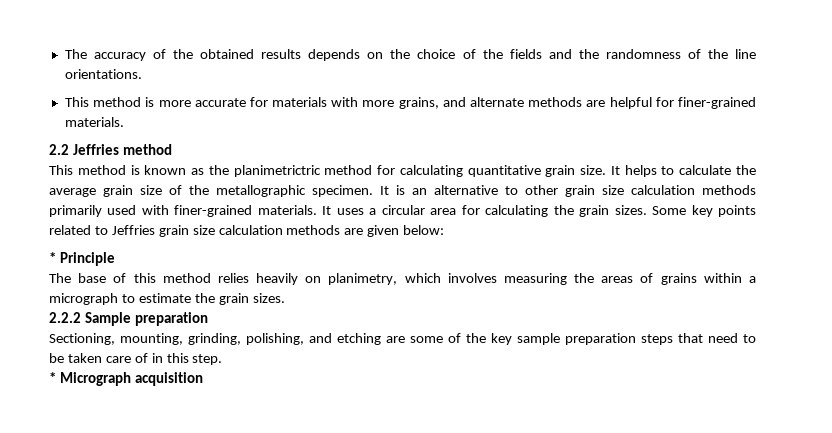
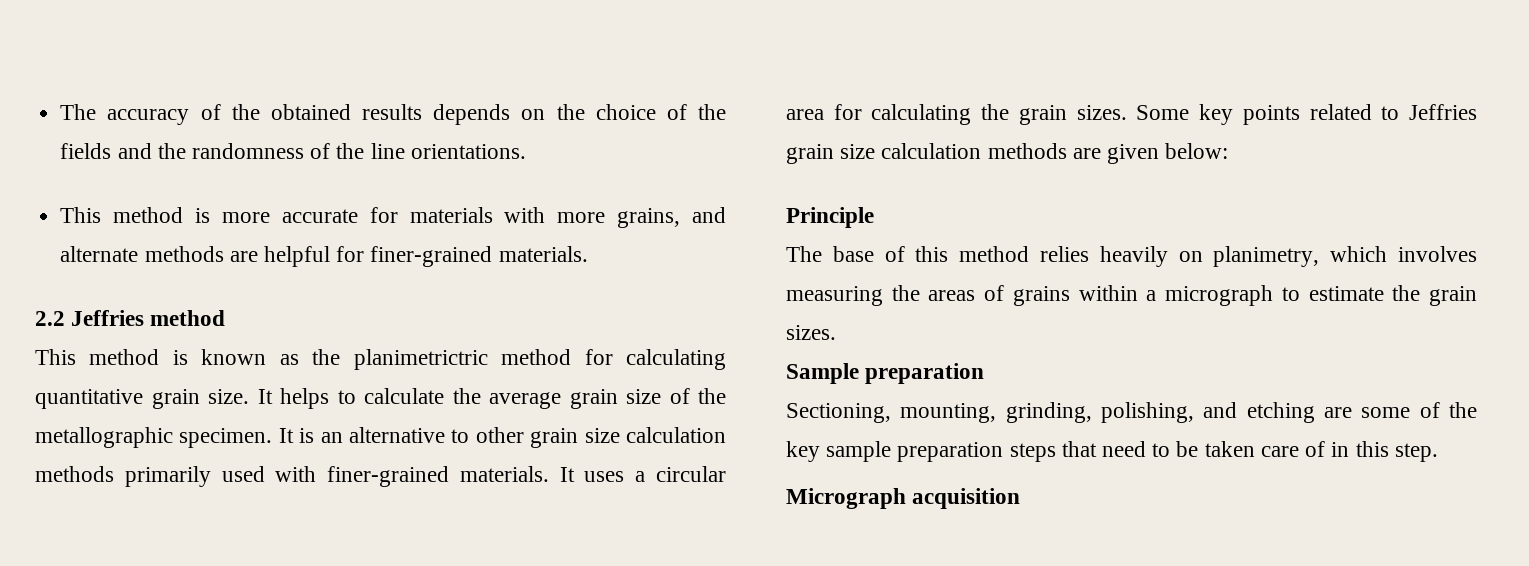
- * Principle
+ Principle
- 2.2.2 Sample preparation
+ Sample preparation
- * Micrograph acquisition
+ Micrograph acquisition

